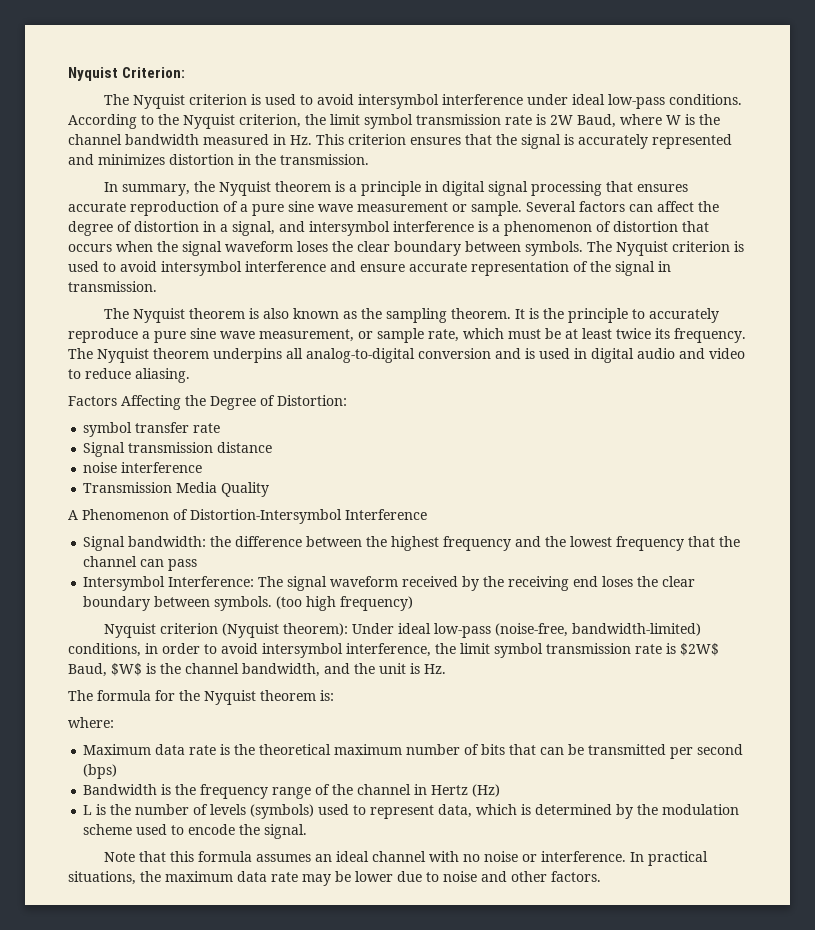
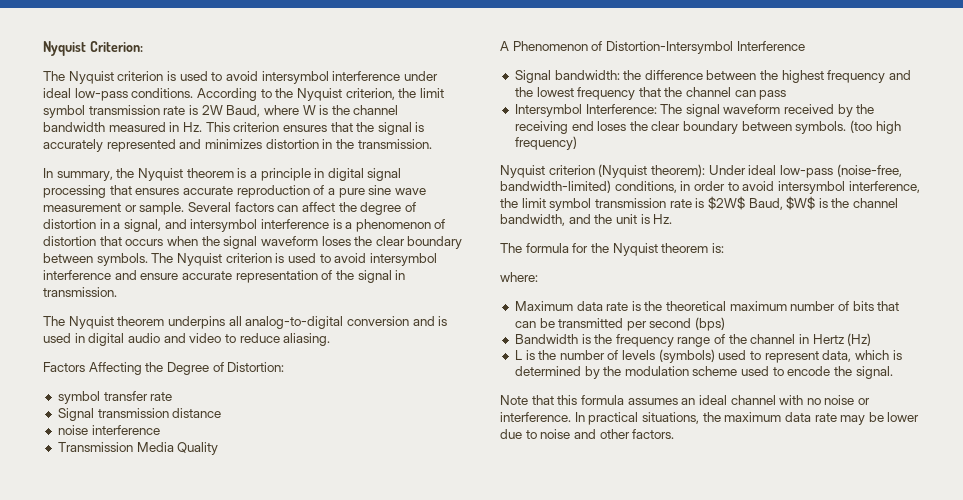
- The Nyquist theorem is also known as the sampling theorem. It is the principle to accurately reproduce a pure sine wave measurement, or sample rate, which must be at least twice its frequency. The Nyquist theorem underpins all analog-to-digital conversion and is used in digital audio and video to reduce aliasing.
+ The Nyquist theorem underpins all analog-to-digital conversion and is used in digital audio and video to reduce aliasing.

